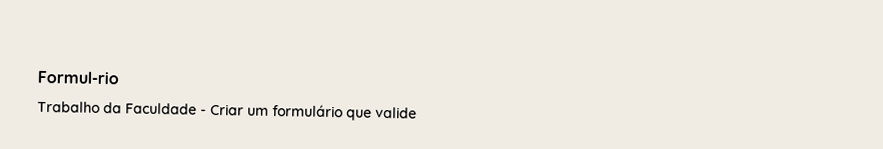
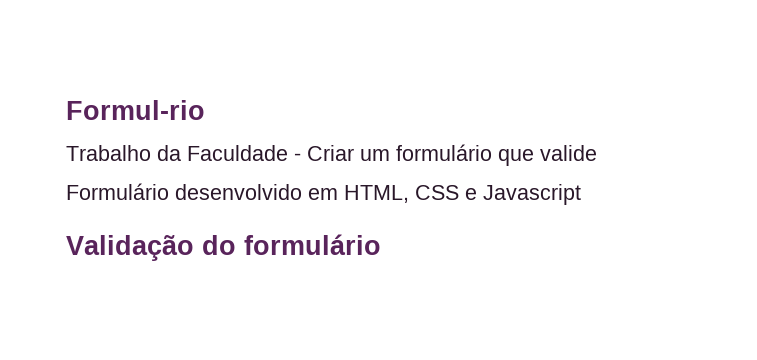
+ Formulário desenvolvido em HTML, CSS e Javascript
+ Validação do formulário

